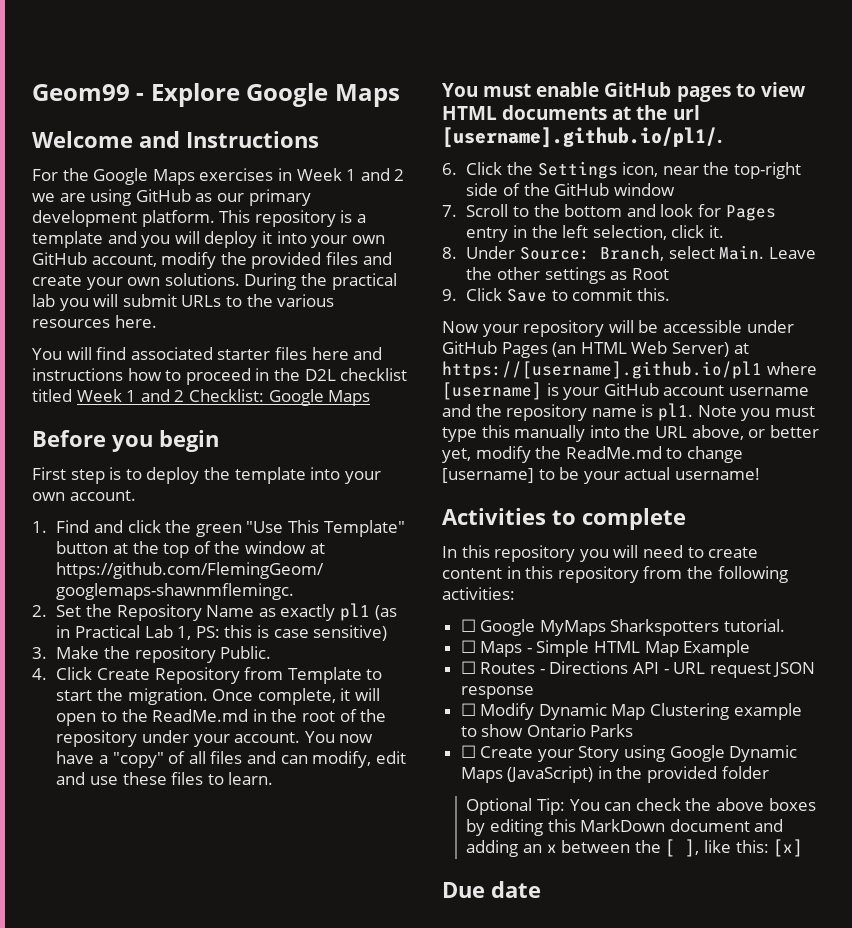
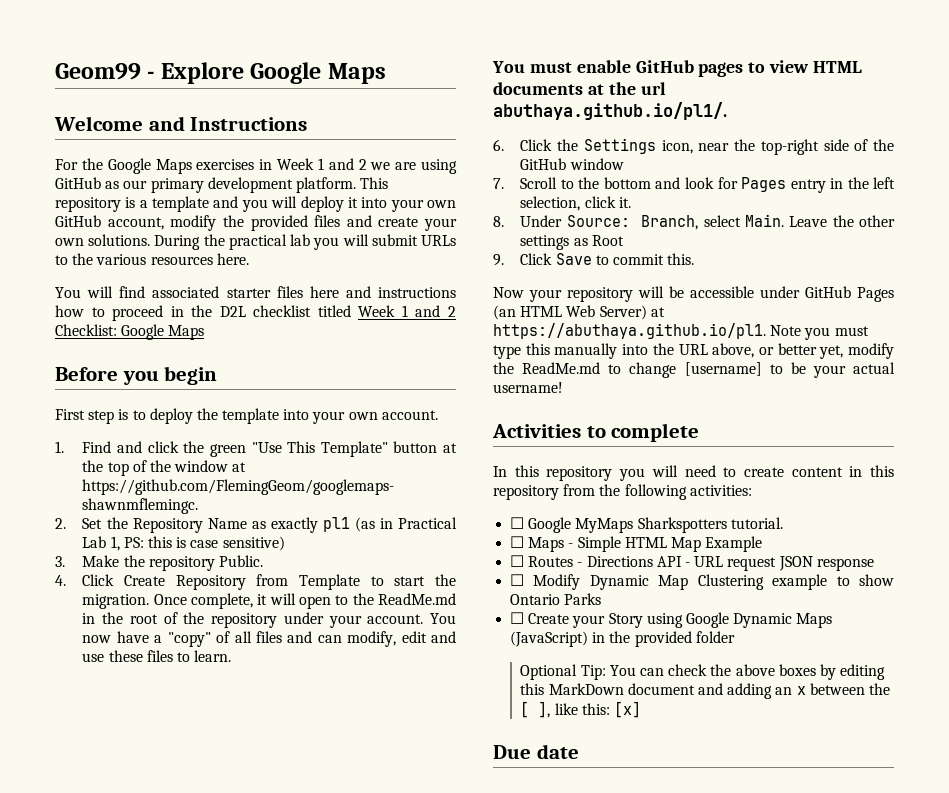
- You must enable GitHub pages to view HTML documents at the url [username].github.io/pl1/.
+ You must enable GitHub pages to view HTML documents at the url abuthaya.github.io/pl1/.
- Now your repository will be accessible under GitHub Pages (an HTML Web Server) at https://[username].github.io/pl1 where [username] is your GitHub account username and the repository name is pl1. Note you must type this manually into the URL above, or better yet, modify the ReadMe.md to change [username] to be your actual username!
+ Now your repository will be accessible under GitHub Pages (an HTML Web Server) at https://abuthaya.github.io/pl1. Note you must type this manually into the URL above, or better yet, modify the ReadMe.md to change [username] to be your actual username!

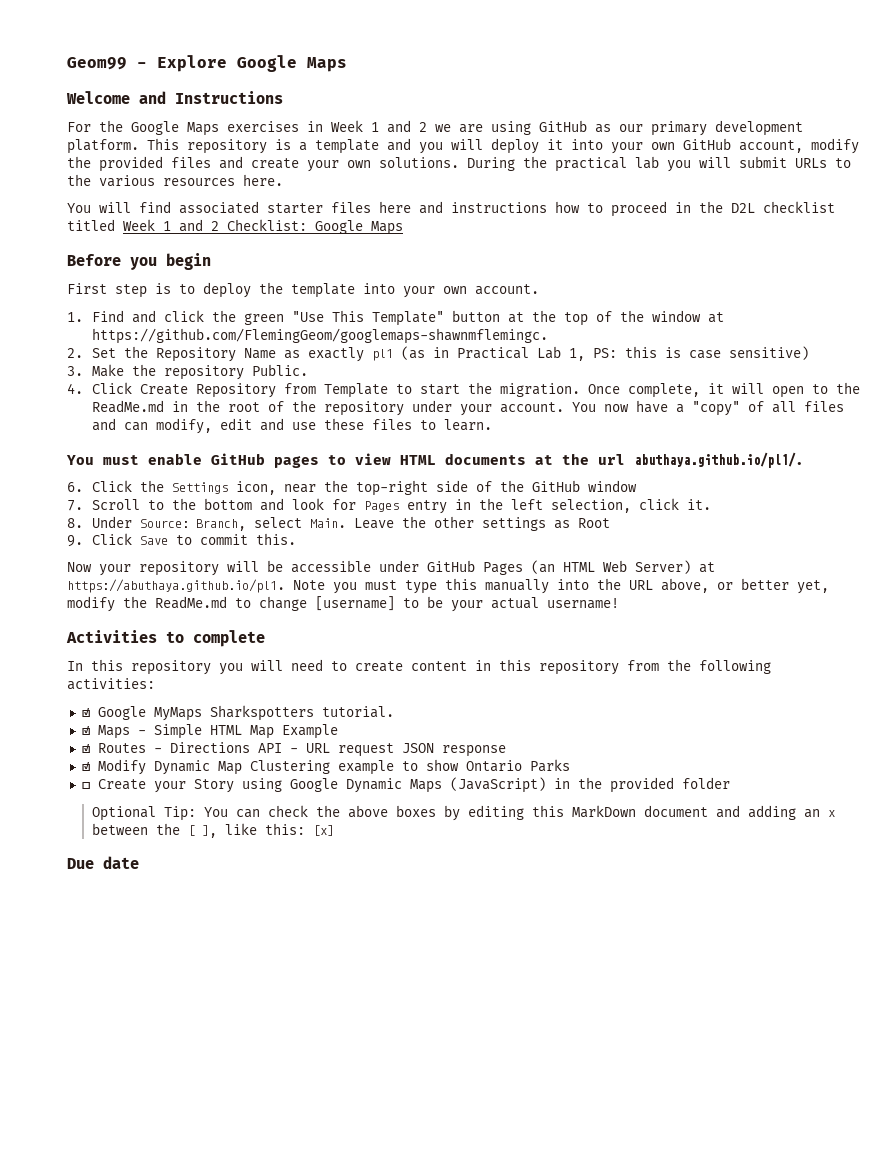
- ☐ Google MyMaps Sharkspotters tutorial.
+ ☑ Google MyMaps Sharkspotters tutorial.
- ☐ Maps - Simple HTML Map Example
+ ☑ Maps - Simple HTML Map Example
- ☐ Routes - Directions API - URL request JSON response
+ ☑ Routes - Directions API - URL request JSON response
- ☐ Modify Dynamic Map Clustering example to show Ontario Parks
+ ☑ Modify Dynamic Map Clustering example to show Ontario Parks

